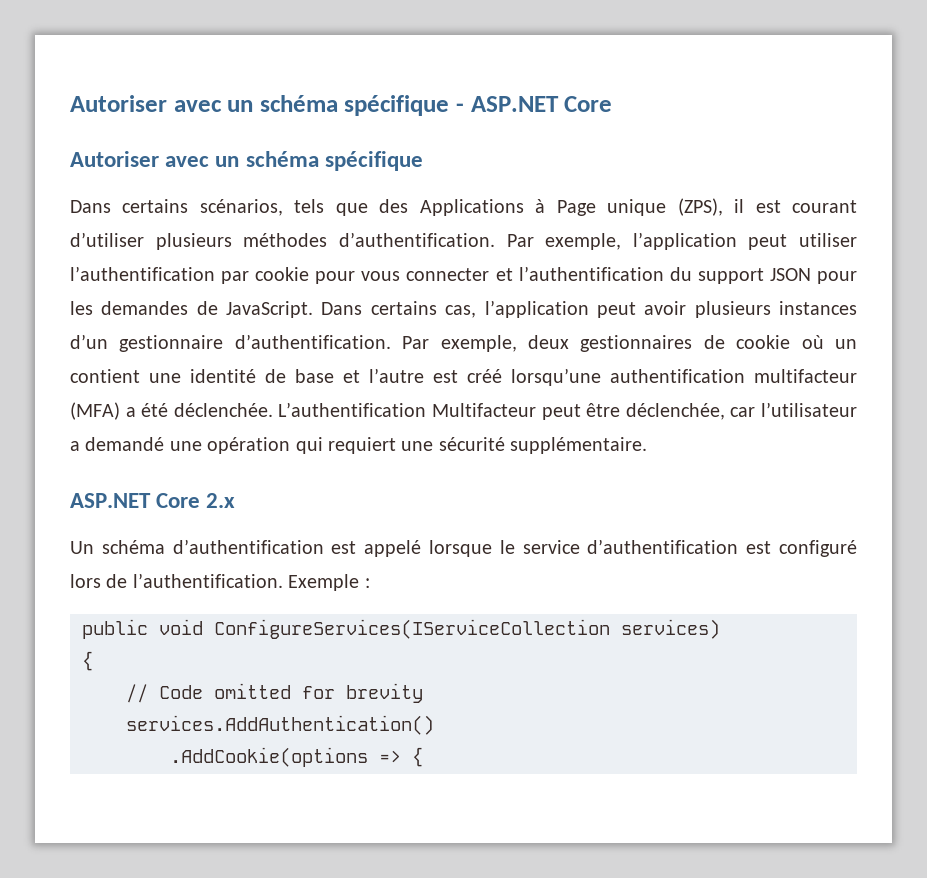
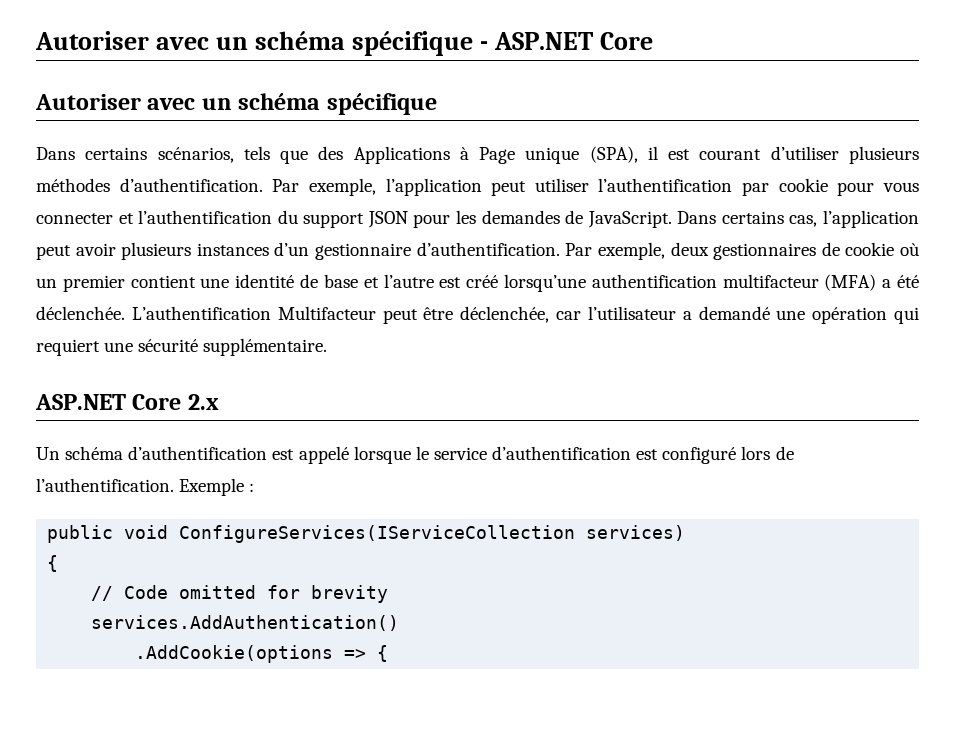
- Dans certains scénarios, tels que des Applications à Page unique (ZPS), il est courant d’utiliser plusieurs méthodes d’authentification.
+ Dans certains scénarios, tels que des Applications à Page unique (SPA), il est courant d’utiliser plusieurs méthodes d’authentification.
- Par exemple, deux gestionnaires de cookie où un contient une identité de base et l’autre est créé lorsqu’une authentification multifacteur (MFA) a été déclenchée.
+ Par exemple, deux gestionnaires de cookie où un premier contient une identité de base et l’autre est créé lorsqu’une authentification multifacteur (MFA) a été déclenchée.

